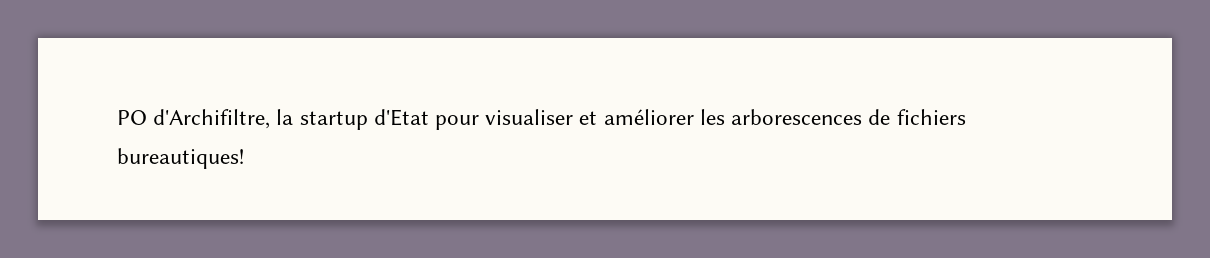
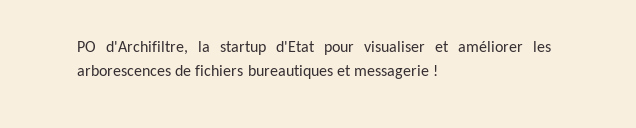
- PO d'Archifiltre, la startup d'Etat pour visualiser et améliorer les arborescences de fichiers bureautiques!
+ PO d'Archifiltre, la startup d'Etat pour visualiser et améliorer les arborescences de fichiers bureautiques et messagerie !

